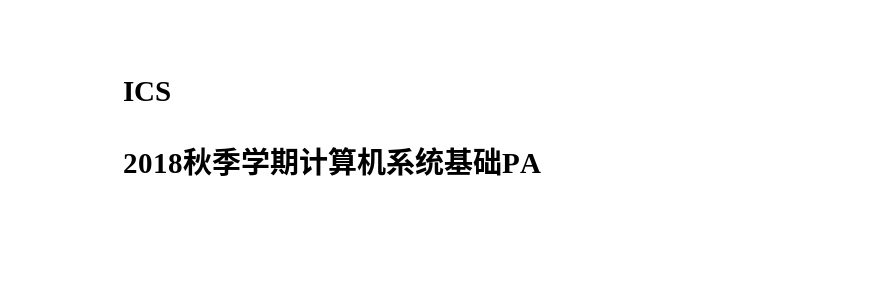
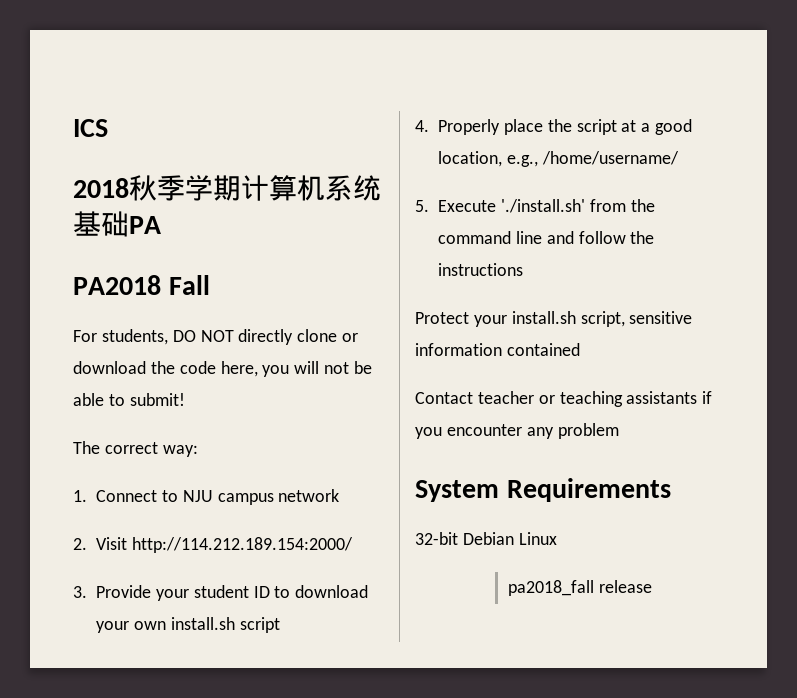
+ PA2018 Fall
+ For students, DO NOT directly clone or download the code here, you will not be able to submit!
+ The correct way:
+ 1. Connect to NJU campus network
+ 2. Visit http://114.212.189.154:2000/
+ 3. Provide your student ID to download your own install.sh script
+ 4. Properly place the script at a good location, e.g., /home/username/
+ 5. Execute './install.sh' from the command line and follow the instructions
+ Protect your install.sh script, sensitive information contained
+ Contact teacher or teaching assistants if you encounter any problem
+ System Requirements
+ 32-bit Debian Linux
+ pa2018_fall release

